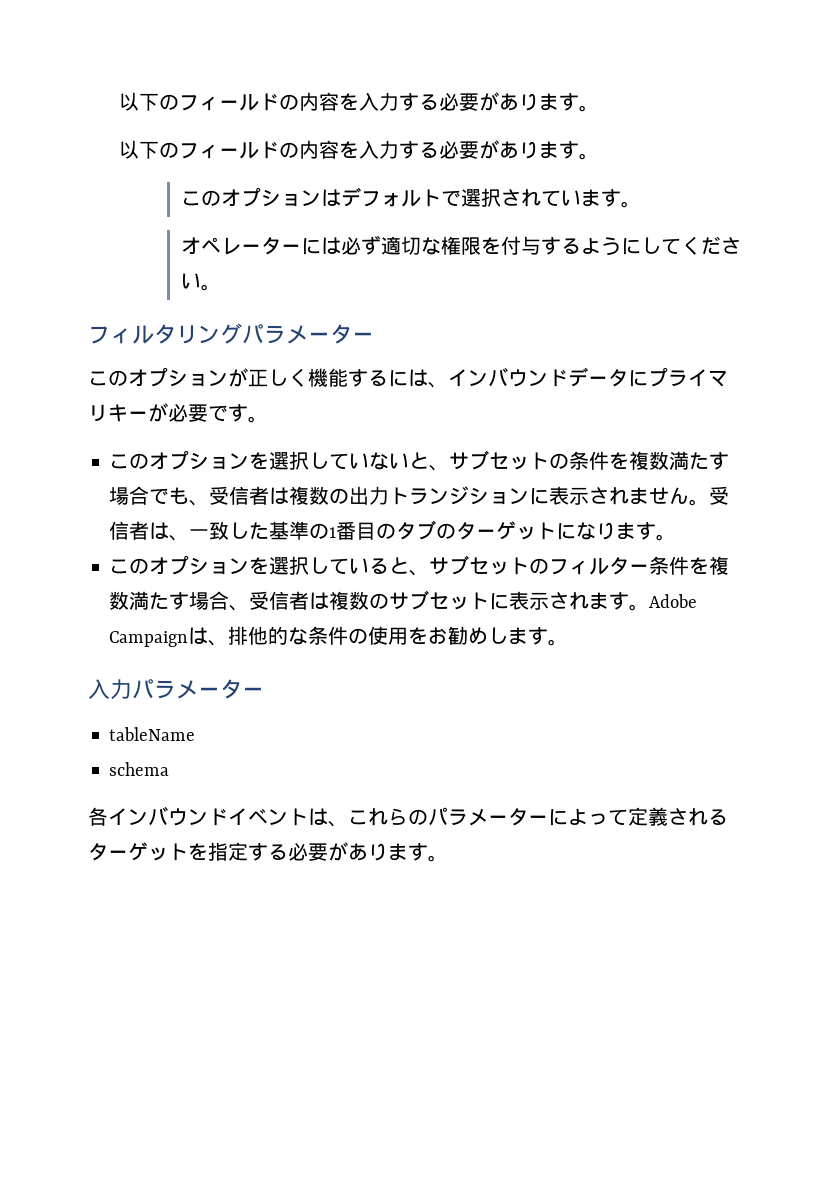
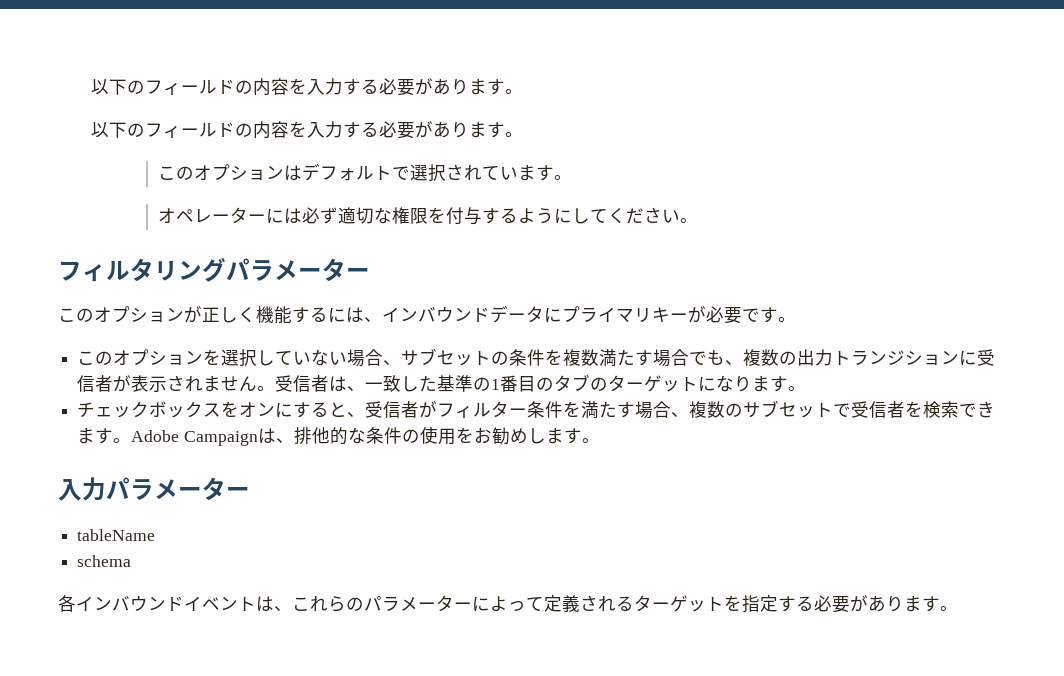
- このオプションを選択していないと、サブセットの条件を複数満たす場合でも、受信者は複数の出力トランジションに表示されません。
+ このオプションを選択していない場合、サブセットの条件を複数満たす場合でも、複数の出力トランジションに受信者が表示されません。
- このオプションを選択していると、サブセットのフィルター条件を複数満たす場合、受信者は複数のサブセットに表示されます。
+ チェックボックスをオンにすると、受信者がフィルター条件を満たす場合、複数のサブセットで受信者を検索できます。

